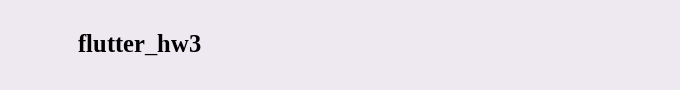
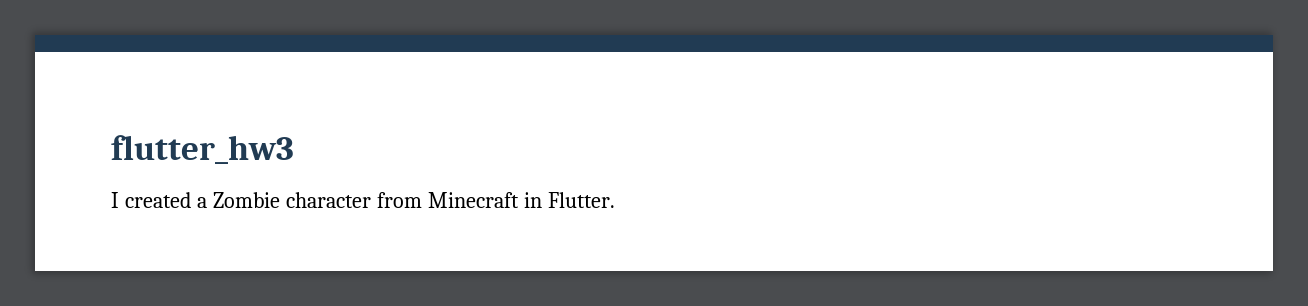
+ I created a Zombie character from Minecraft in Flutter.

